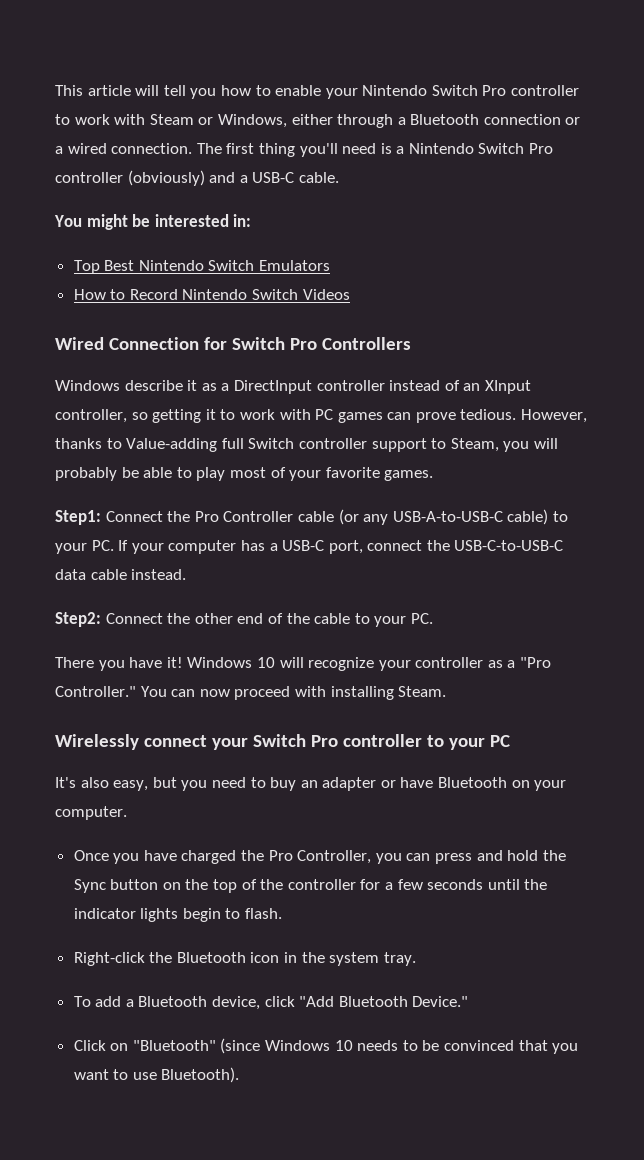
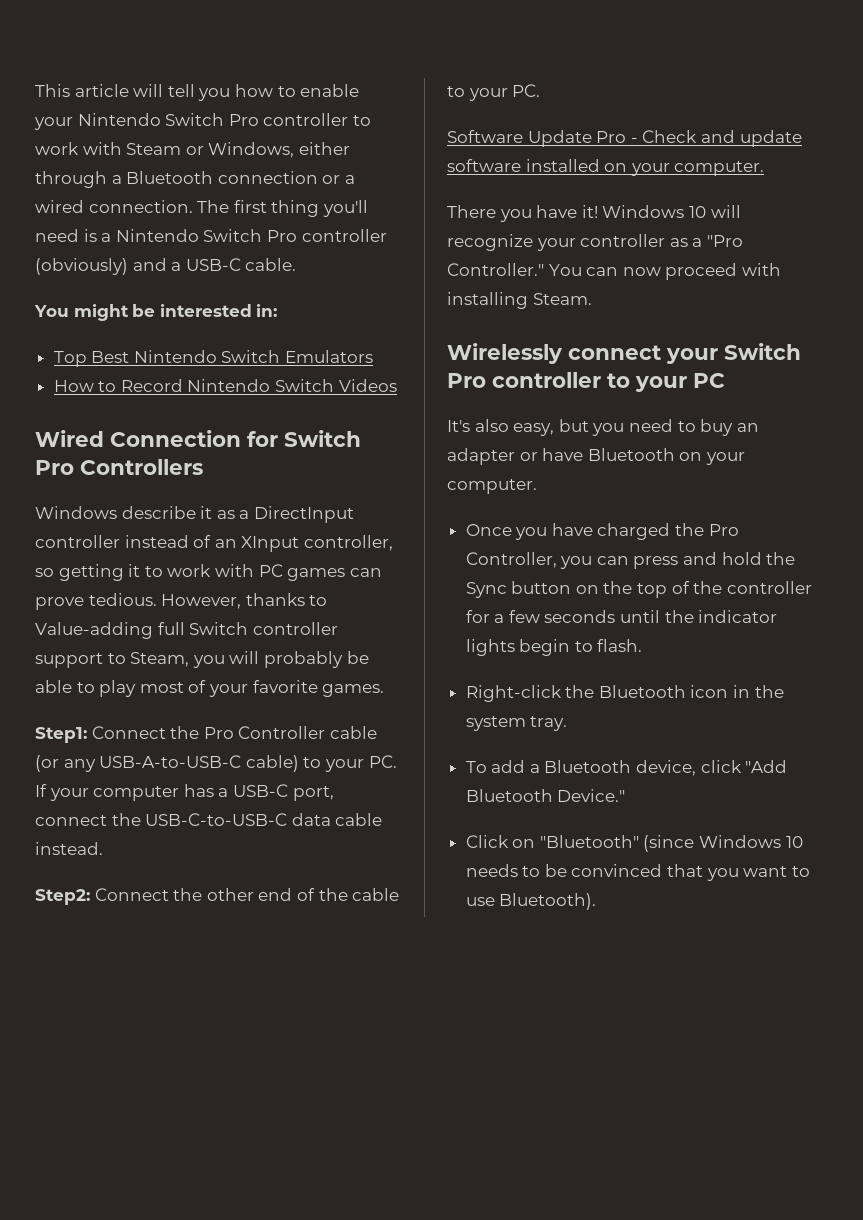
+ Software Update Pro - Check and update software installed on your computer.

